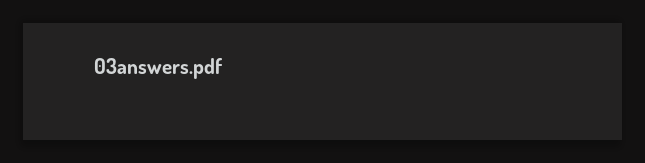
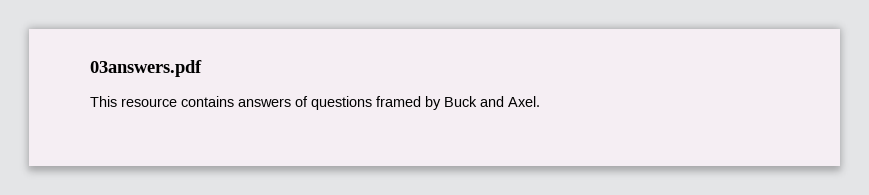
+ This resource contains answers of questions framed by Buck and Axel.

